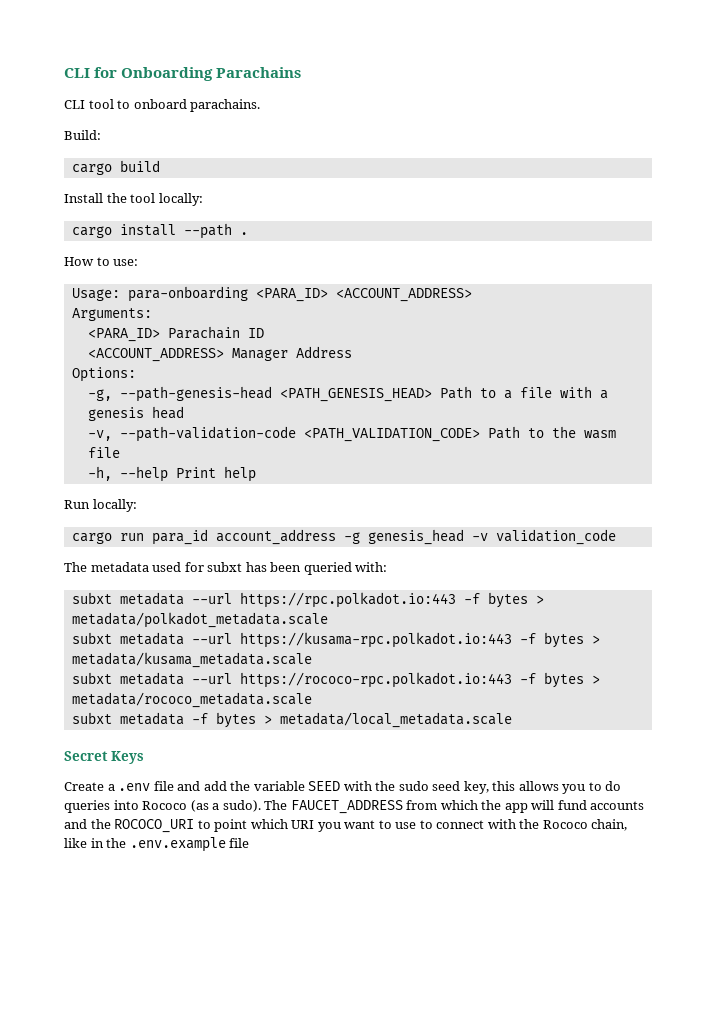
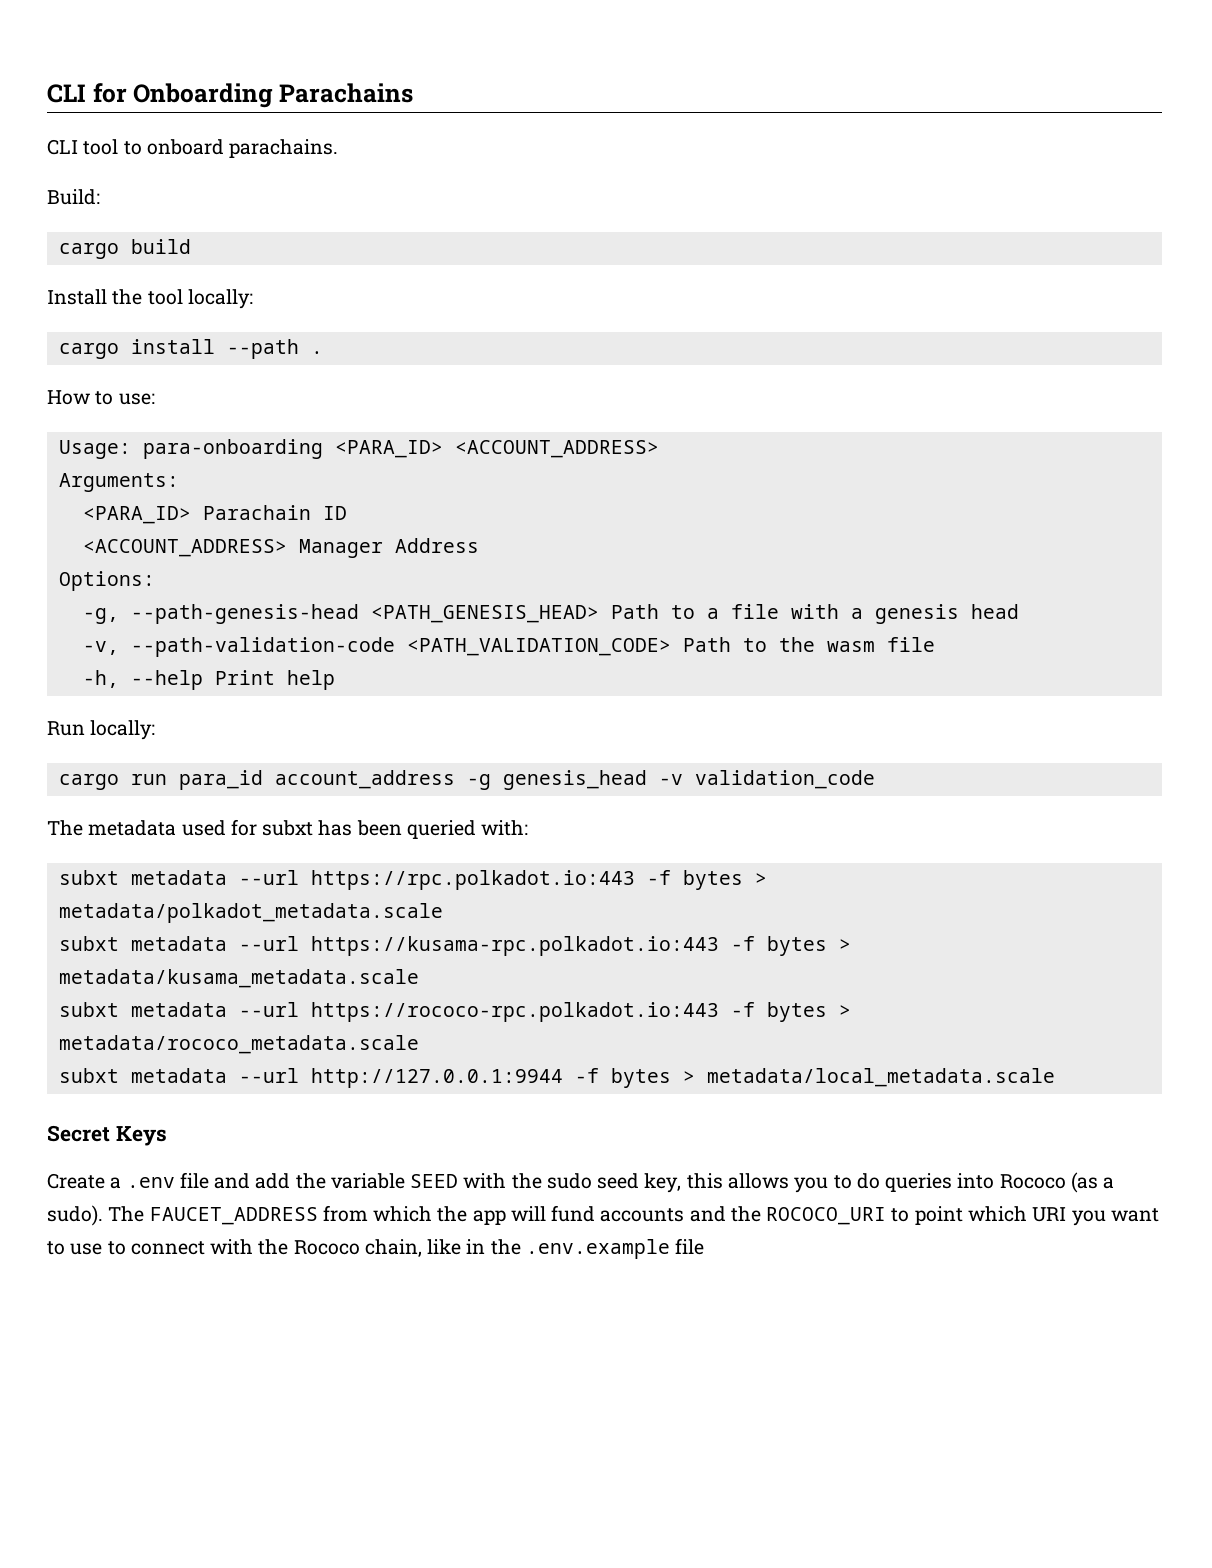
- subxt metadata -f bytes > metadata/local_metadata.scale
+ subxt metadata --url http://127.0.0.1:9944 -f bytes > metadata/local_metadata.scale

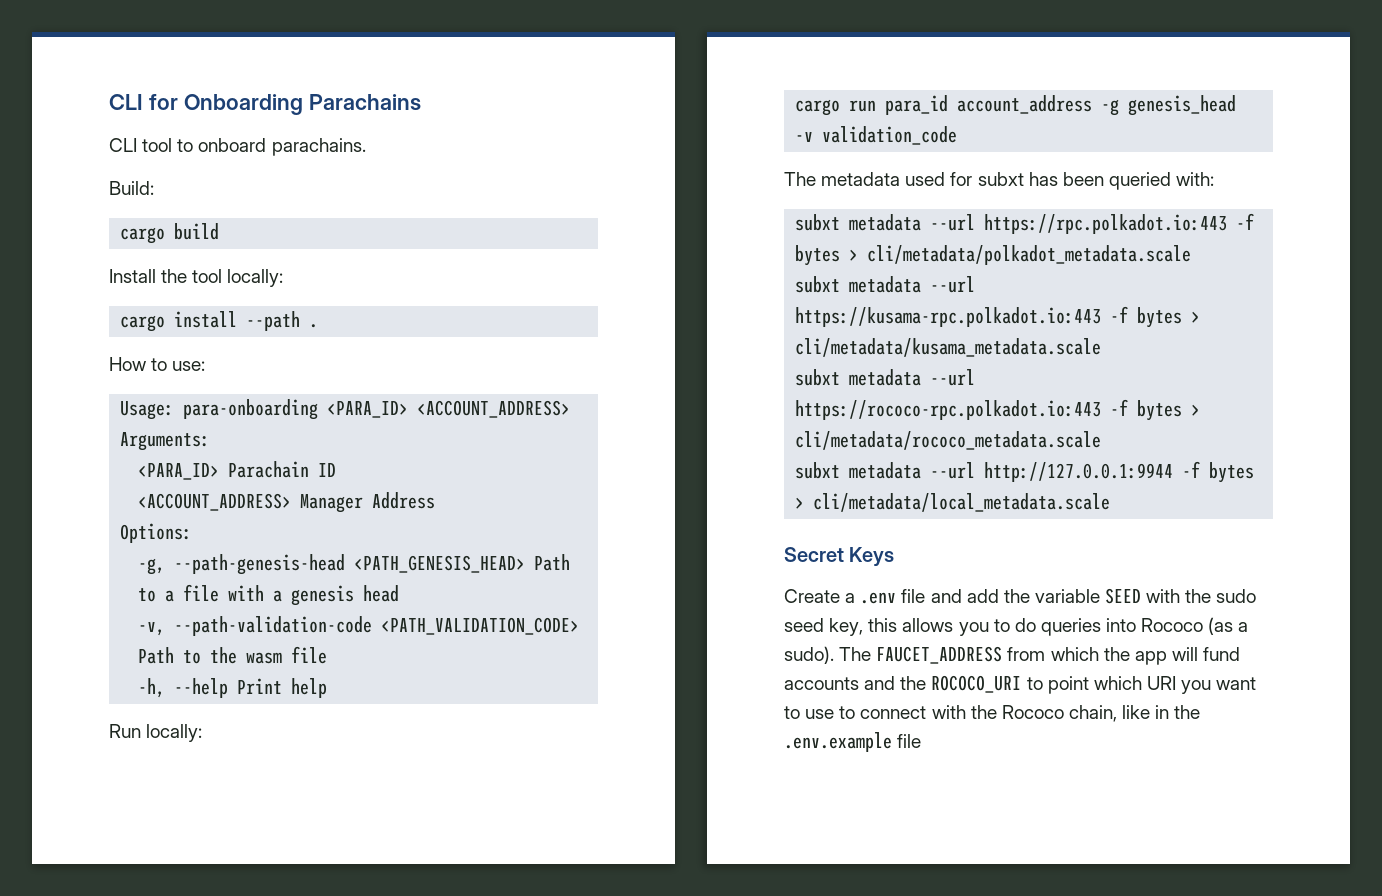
- subxt metadata --url https://rpc.polkadot.io:443 -f bytes > metadata/polkadot_metadata.scale
+ subxt metadata --url https://rpc.polkadot.io:443 -f bytes > cli/metadata/polkadot_metadata.scale
- subxt metadata --url https://kusama-rpc.polkadot.io:443 -f bytes > metadata/kusama_metadata.scale
+ subxt metadata --url https://kusama-rpc.polkadot.io:443 -f bytes > cli/metadata/kusama_metadata.scale
- subxt metadata --url https://rococo-rpc.polkadot.io:443 -f bytes > metadata/rococo_metadata.scale
+ subxt metadata --url https://rococo-rpc.polkadot.io:443 -f bytes > cli/metadata/rococo_metadata.scale
- subxt metadata --url http://127.0.0.1:9944 -f bytes > metadata/local_metadata.scale
+ subxt metadata --url http://127.0.0.1:9944 -f bytes > cli/metadata/local_metadata.scale

